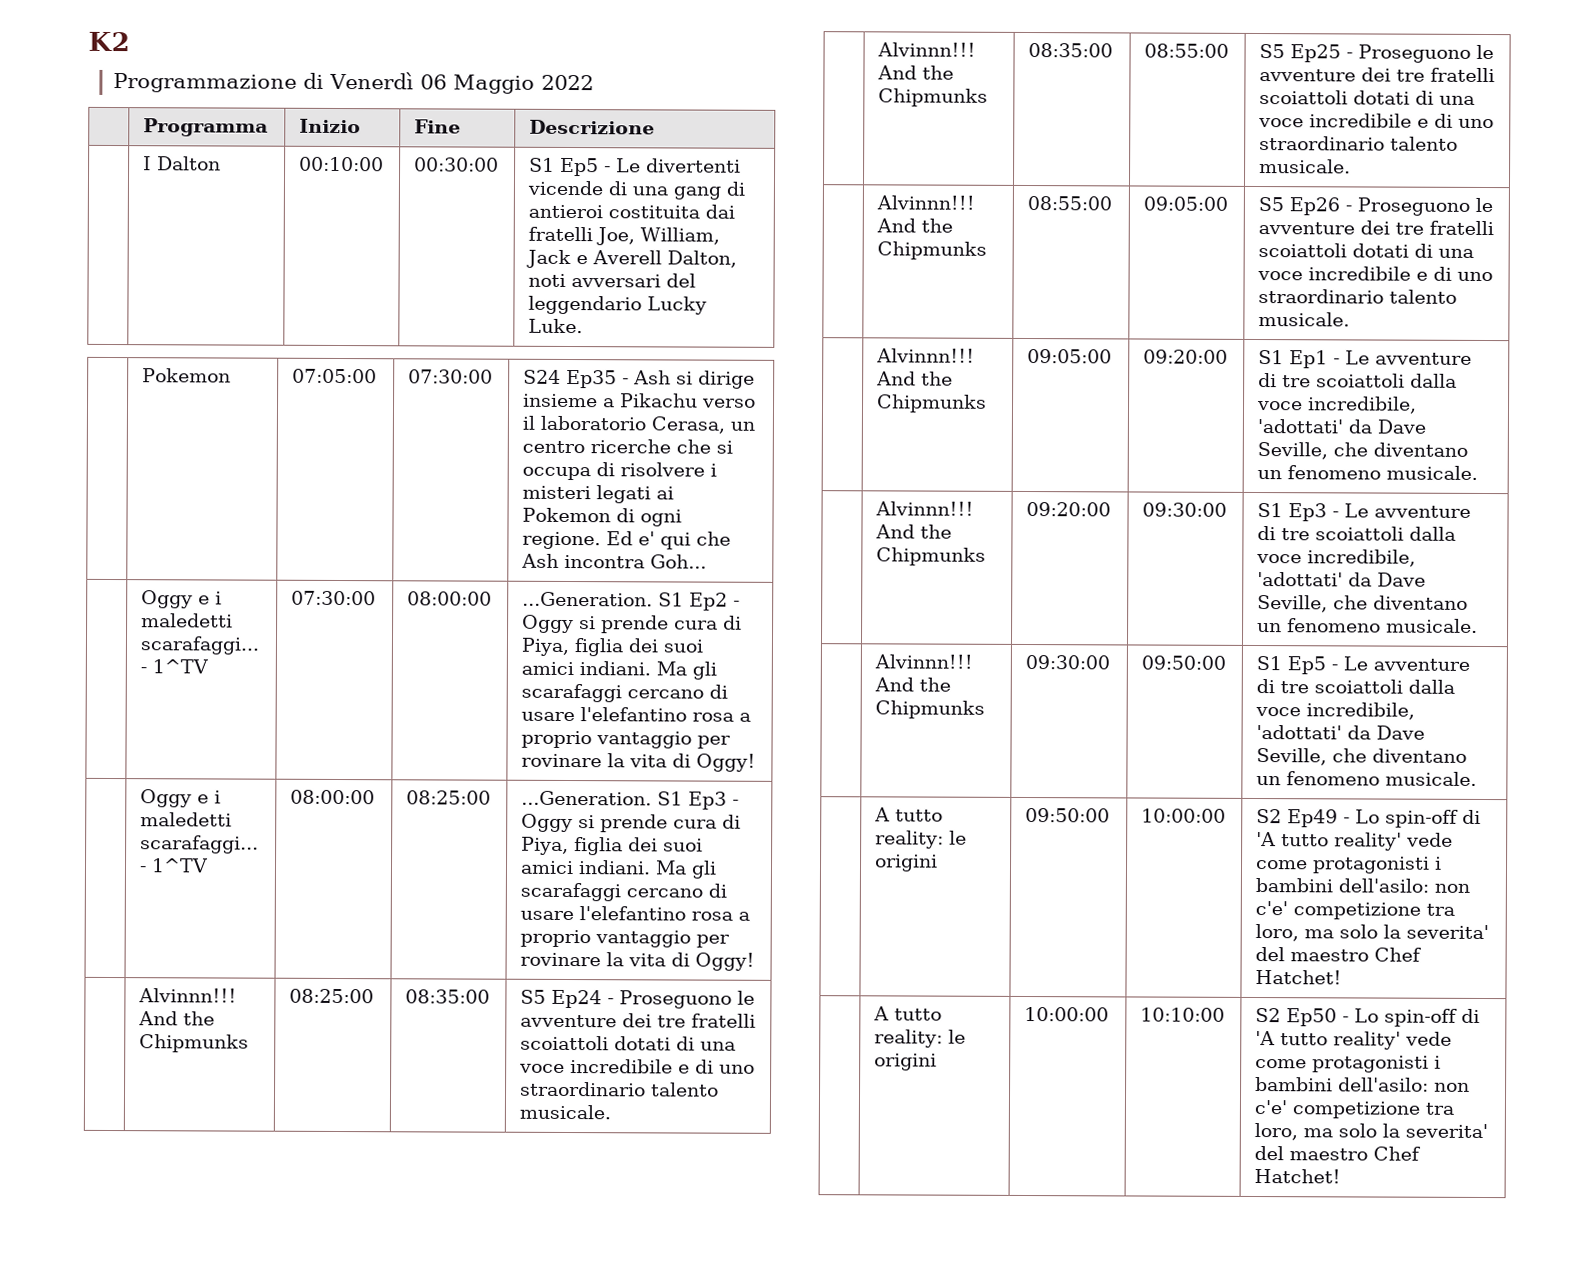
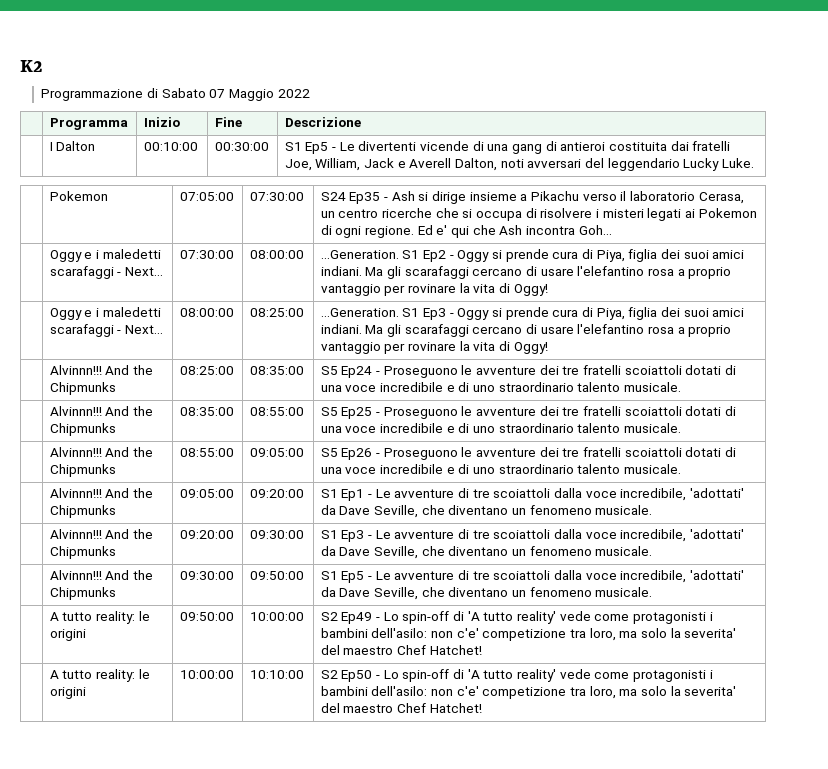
- Programmazione di Venerdì 06 Maggio 2022
+ Programmazione di Sabato 07 Maggio 2022
  | Pokemon | 07:05:00 | 07:30:00 | S24 Ep35 - Ash si dirige insieme a Pikachu verso il laboratorio Cerasa, un centro ricerche che si occupa di risolvere i misteri legati ai Pokemon di ogni regione. Ed e' qui che Ash incontra Goh...
- | Oggy e i maledetti scarafaggi... - 1^TV
+ | Oggy e i maledetti scarafaggi - Next...
  ...Generation. S1 Ep2 - Oggy si prende cura di Piya, figlia dei suoi amici indiani. Ma gli scarafaggi cercano di usare l'elefantino rosa a proprio vantaggio per rovinare la vita di Oggy!
- | Oggy e i maledetti scarafaggi... - 1^TV
+ | Oggy e i maledetti scarafaggi - Next...

